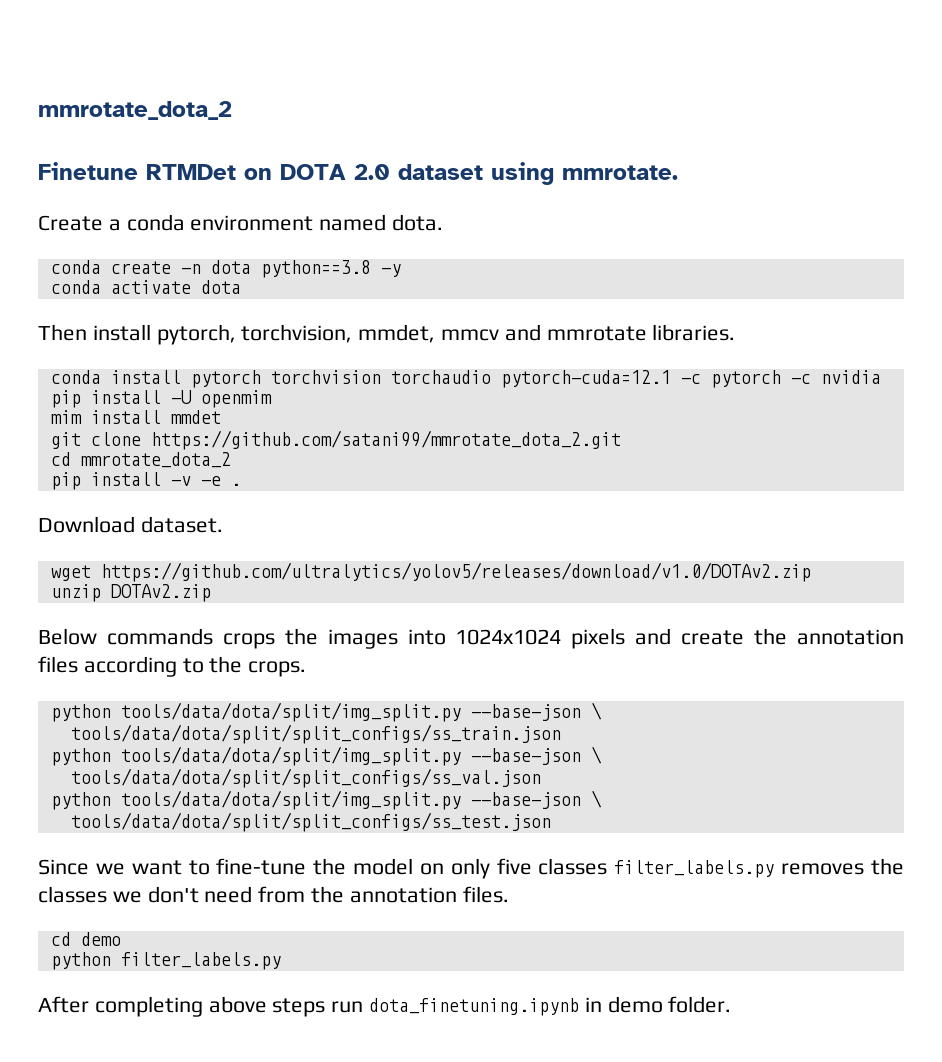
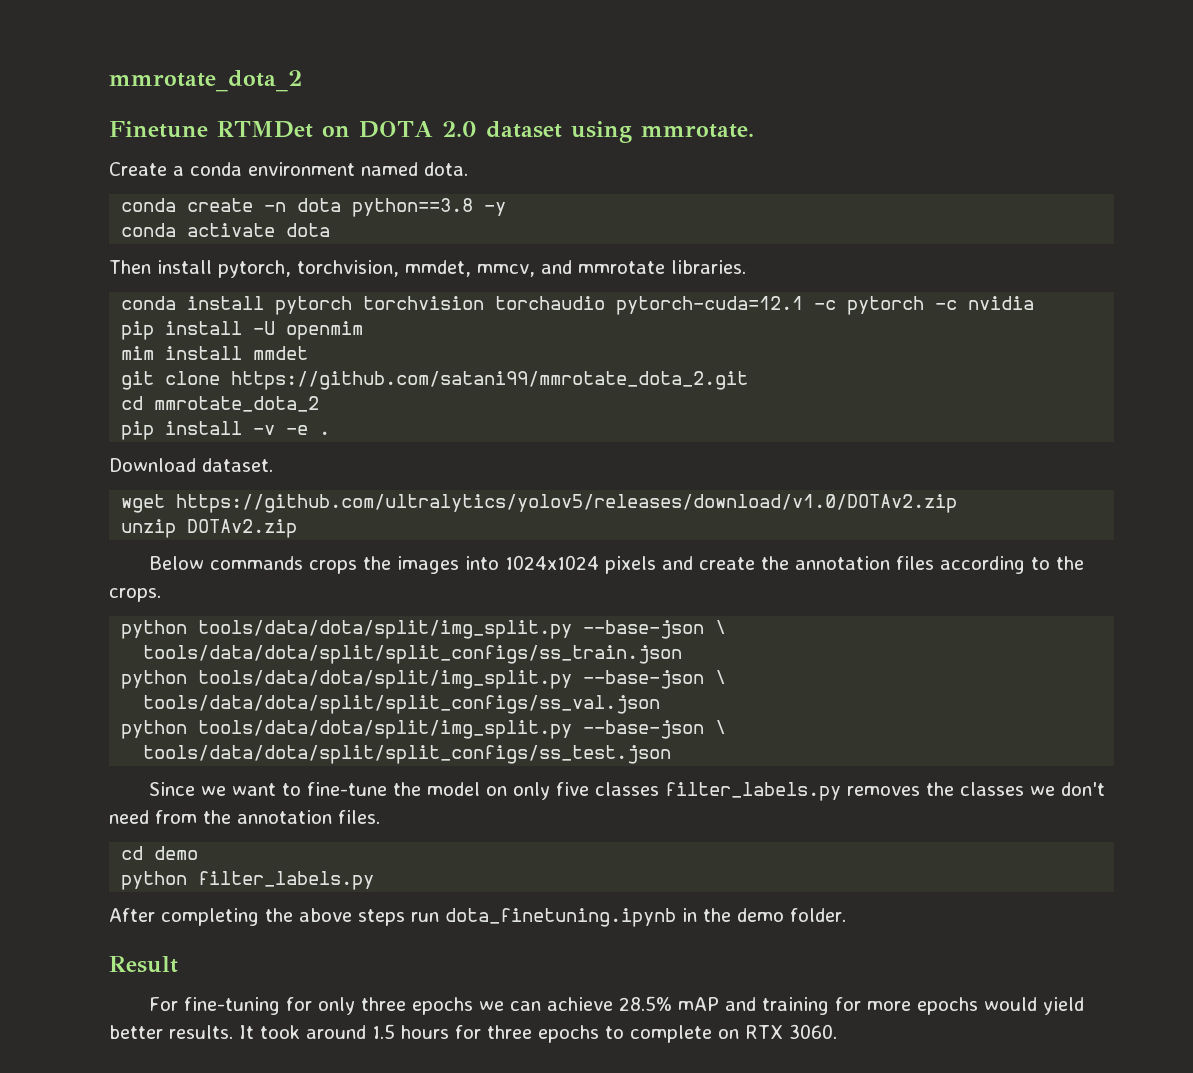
- Then install pytorch, torchvision, mmdet, mmcv and mmrotate libraries.
+ Then install pytorch, torchvision, mmdet, mmcv, and mmrotate libraries.
- After completing above steps run dota_finetuning.ipynb in demo folder.
+ After completing the above steps run dota_finetuning.ipynb in the demo folder.
+ Result
+ For fine-tuning for only three epochs we can achieve 28.5% mAP and training for more epochs would yield better results. It took around 1.5 hours for three epochs to complete on RTX 3060.

